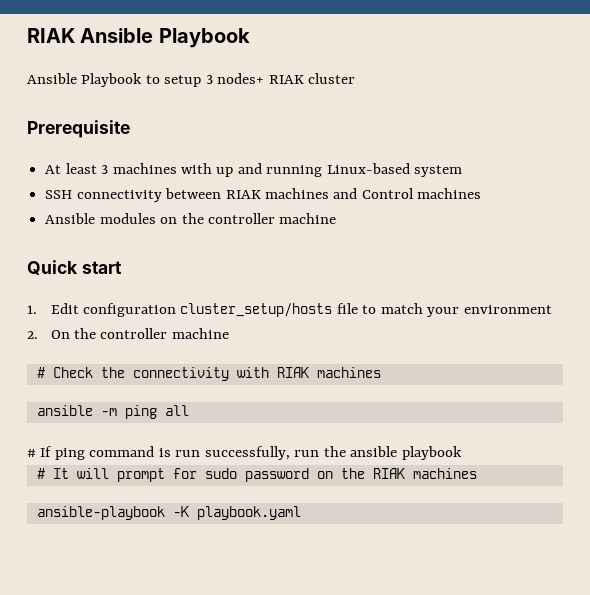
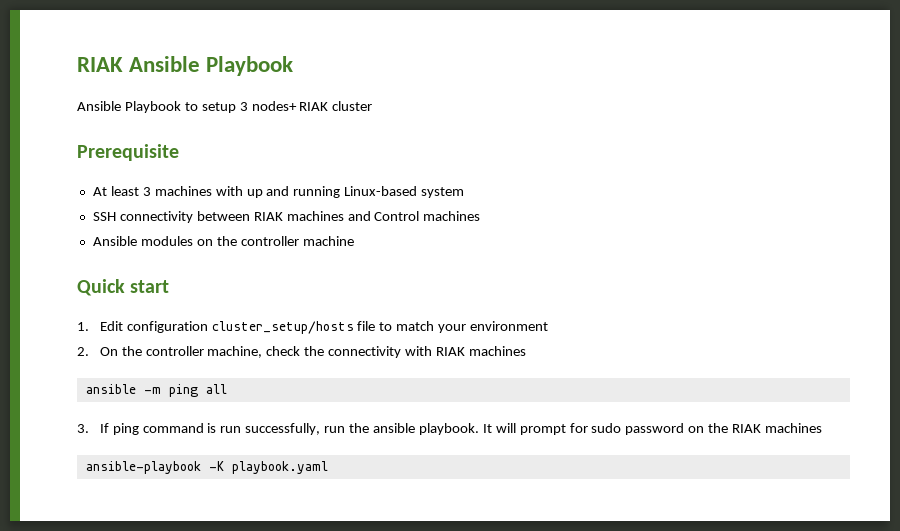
- 2. On the controller machine
- # Check the connectivity with RIAK machines
+ 2. On the controller machine, check the connectivity with RIAK machines
- # If ping command is run successfully, run the ansible playbook
- # It will prompt for sudo password on the RIAK machines
+ 3. If ping command is run successfully, run the ansible playbook. It will prompt for sudo password on the RIAK machines

